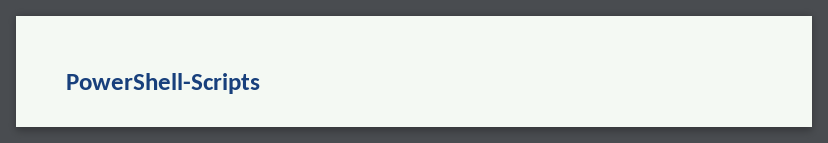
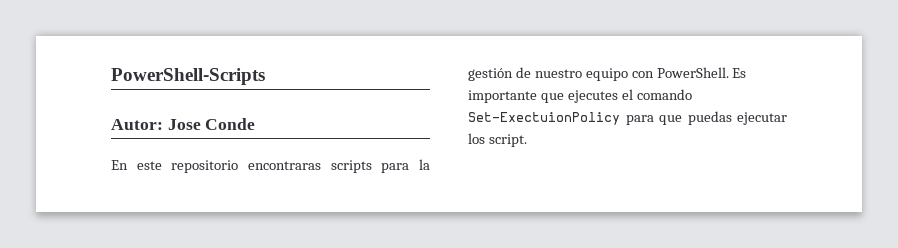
+ Autor: Jose Conde
+ En este repositorio encontraras scripts para la gestión de nuestro equipo con PowerShell. Es importante que ejecutes el comando Set-ExectuionPolicy para que puedas ejecutar los script.

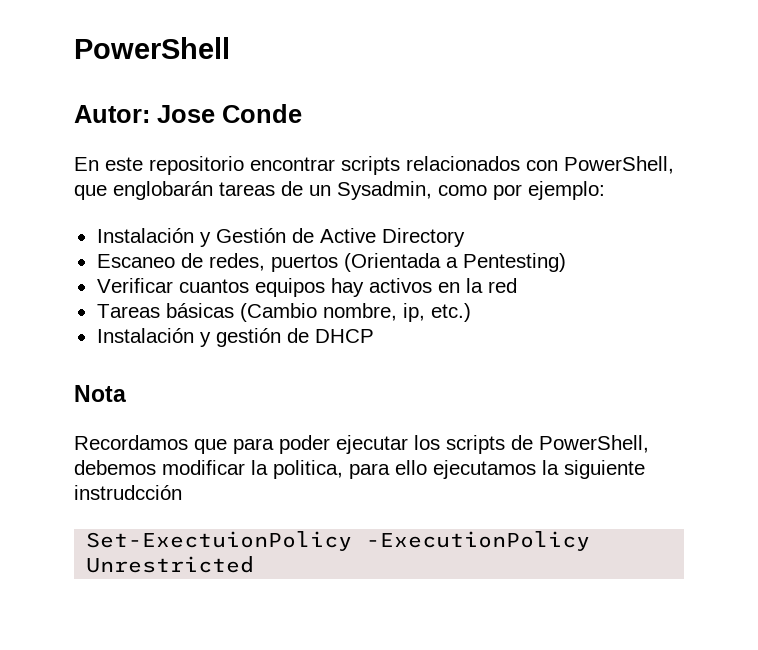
- PowerShell-Scripts
+ PowerShell
- En este repositorio encontraras scripts para la gestión de nuestro equipo con PowerShell. Es importante que ejecutes el comando Set-ExectuionPolicy para que puedas ejecutar los script.
+ En este repositorio encontrar scripts relacionados con PowerShell, que englobarán tareas de un Sysadmin, como por ejemplo:
+ Instalación y Gestión de Active Directory
+ Escaneo de redes, puertos (Orientada a Pentesting)
+ Verificar cuantos equipos hay activos en la red
+ Tareas básicas (Cambio nombre, ip, etc.)
+ Instalación y gestión de DHCP
+ Nota
+ Recordamos que para poder ejecutar los scripts de PowerShell, debemos modificar la politica, para ello ejecutamos la siguiente instrudcción
+ Set-ExectuionPolicy -ExecutionPolicy Unrestricted

